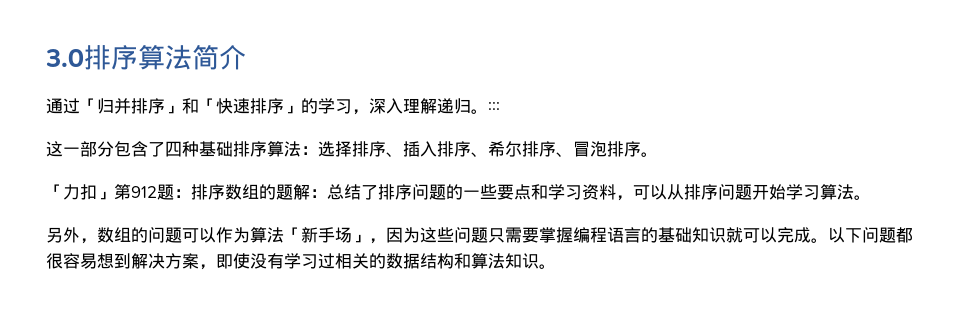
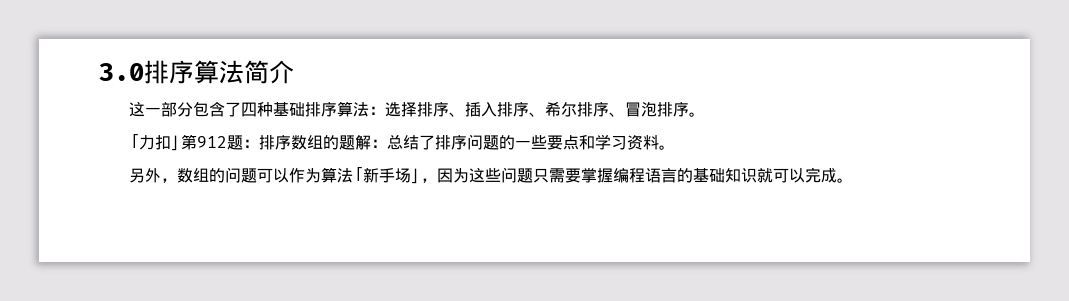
- 通过「归并排序」和「快速排序」的学习，深入理解递归。:::
- 「力扣」第912题：排序数组的题解：总结了排序问题的一些要点和学习资料，可以从排序问题开始学习算法。
+ 「力扣」第912题：排序数组的题解：总结了排序问题的一些要点和学习资料。
- 以下问题都很容易想到解决方案，即使没有学习过相关的数据结构和算法知识。

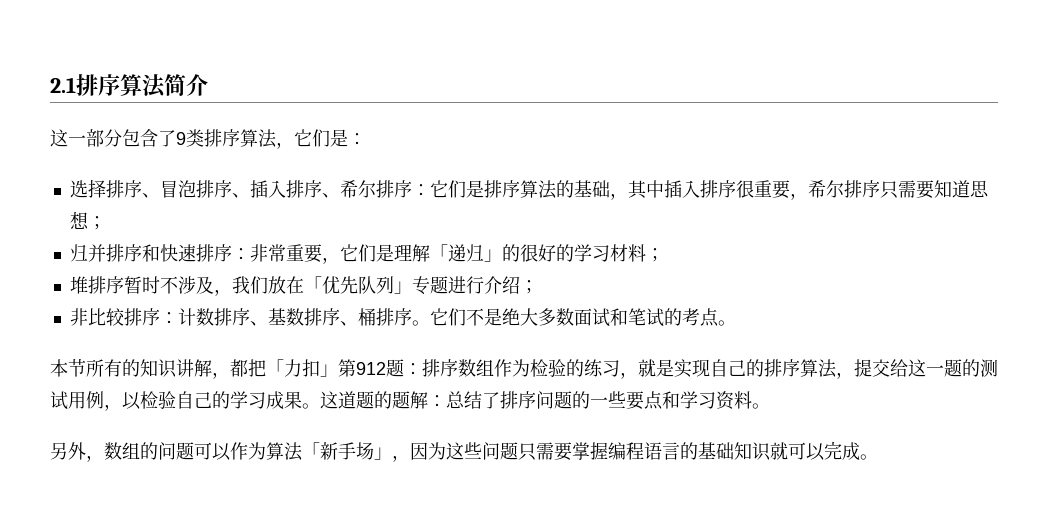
- 3.0排序算法简介
+ 2.1排序算法简介
- 这一部分包含了四种基础排序算法：选择排序、插入排序、希尔排序、冒泡排序。
- 「力扣」第912题：排序数组的题解：总结了排序问题的一些要点和学习资料。
+ 这一部分包含了9类排序算法，它们是：
+ 选择排序、冒泡排序、插入排序、希尔排序：它们是排序算法的基础，其中插入排序很重要，希尔排序只需要知道思想；
+ 归并排序和快速排序：非常重要，它们是理解「递归」的很好的学习材料；
+ 堆排序暂时不涉及，我们放在「优先队列」专题进行介绍；
+ 非比较排序：计数排序、基数排序、桶排序。它们不是绝大多数面试和笔试的考点。
+ 本节所有的知识讲解，都把「力扣」第912题：排序数组作为检验的练习，就是实现自己的排序算法，提交给这一题的测试用例，以检验自己的学习成果。这道题的题解：总结了排序问题的一些要点和学习资料。

